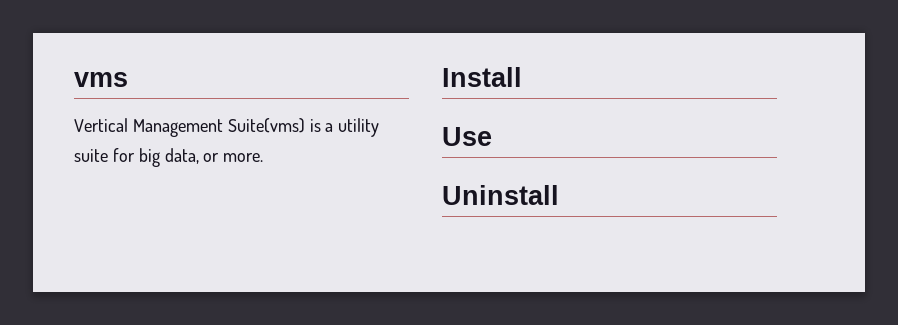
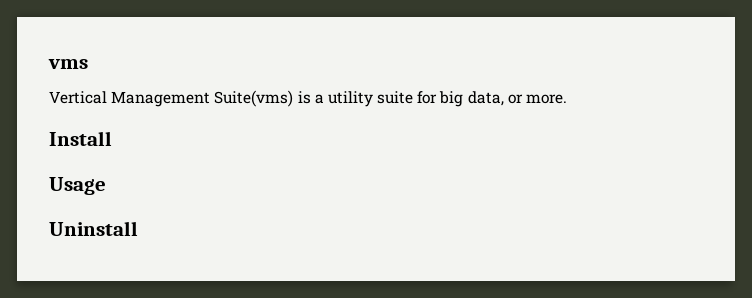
- Use
+ Usage

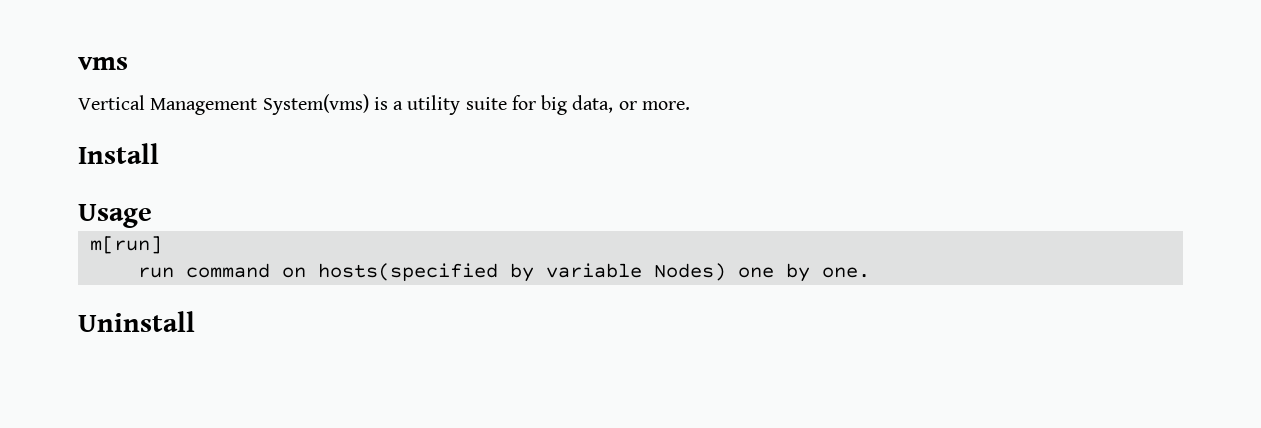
- Vertical Management Suite(vms) is a utility suite for big data, or more.
+ Vertical Management System(vms) is a utility suite for big data, or more.
+ m[run]
+ run command on hosts(specified by variable Nodes) one by one.

